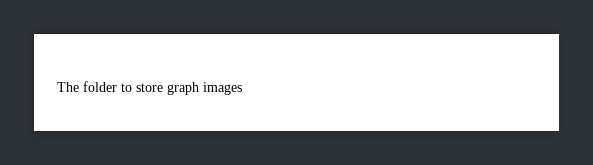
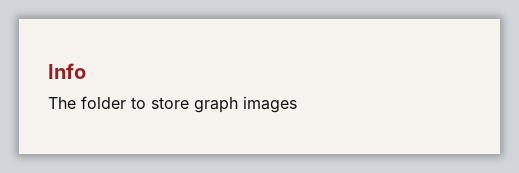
+ Info

